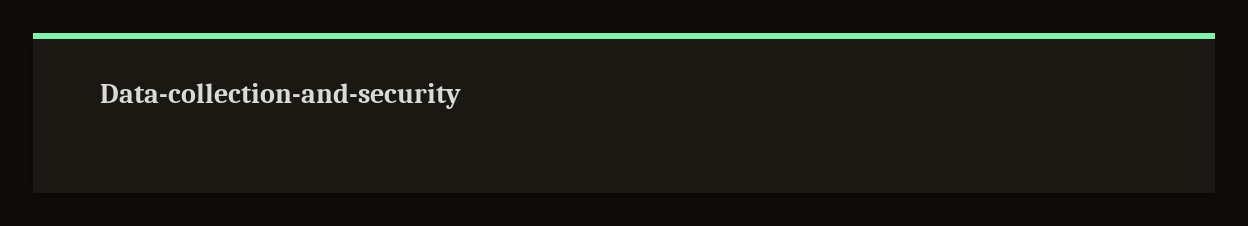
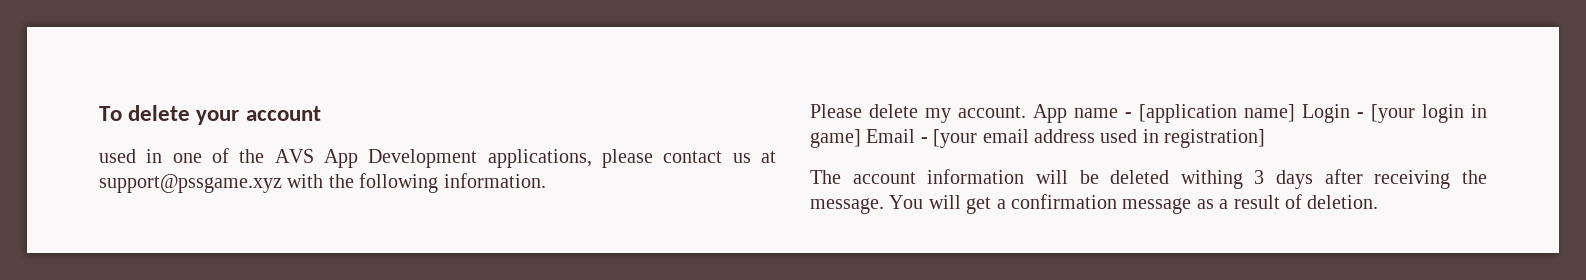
- Data-collection-and-security
+ To delete your account
+ used in one of the AVS App Development applications, please contact us at support@pssgame.xyz with the following information.
+ Please delete my account. App name - [application name] Login - [your login in game] Email - [your email address used in registration]
+ The account information will be deleted withing 3 days after receiving the message. You will get a confirmation message as a result of deletion.

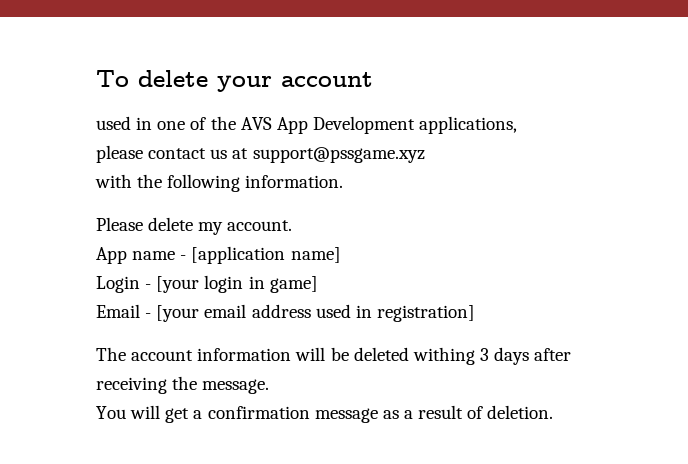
- used in one of the AVS App Development applications, please contact us at support@pssgame.xyz with the following information.
+ used in one of the AVS App Development applications,
+ please contact us at support@pssgame.xyz
+ with the following information.
- Please delete my account. App name - [application name] Login - [your login in game] Email - [your email address used in registration]
+ Please delete my account.
+ App name - [application name]
+ Login - [your login in game]
+ Email - [your email address used in registration]
- The account information will be deleted withing 3 days after receiving the message. You will get a confirmation message as a result of deletion.
+ The account information will be deleted withing 3 days after receiving the message.
+ You will get a confirmation message as a result of deletion.

